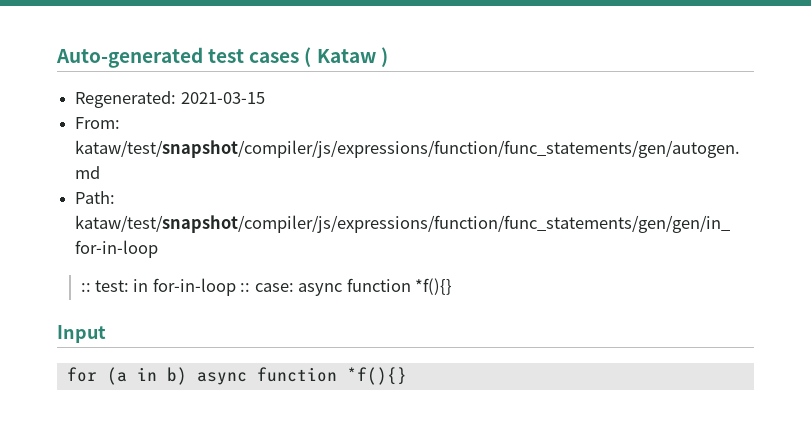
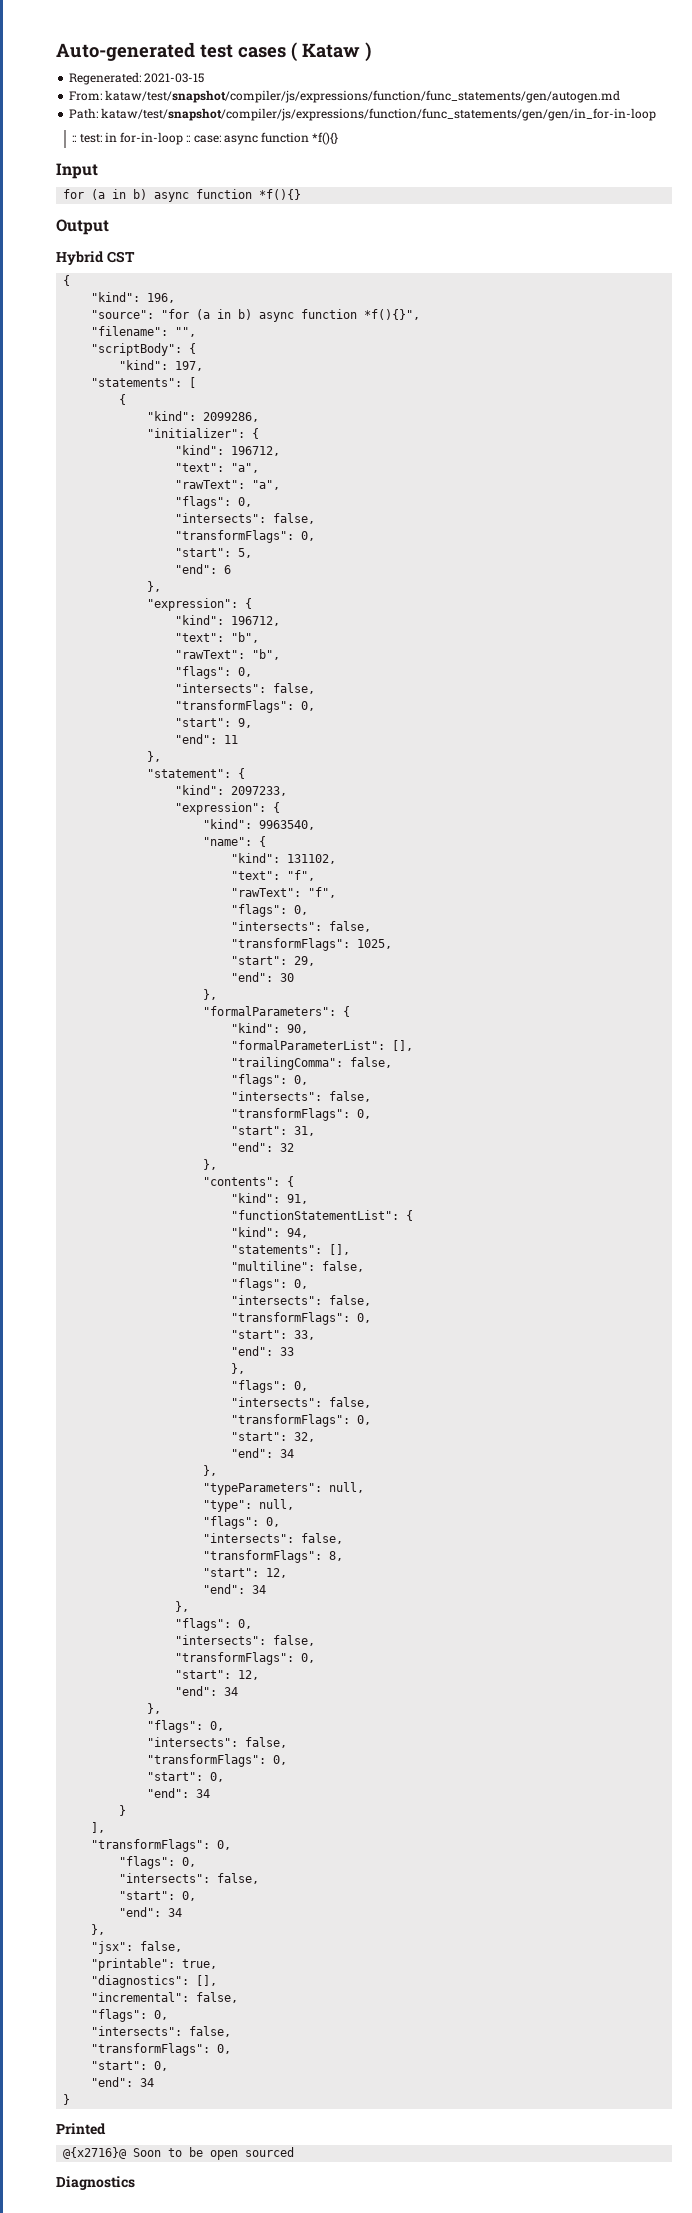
+ Output
+ Hybrid CST
+ {
+ "kind": 196,
+ "source": "for (a in b) async function *f(){}",
+ "filename": "",
+ "scriptBody": {
+ "kind": 197,
+ "statements": [
+ {
+ "kind": 2099286,
+ "initializer": {
+ "kind": 196712,
+ "text": "a",
+ "rawText": "a",
+ "flags": 0,
+ "intersects": false,
+ "transformFlags": 0,
+ "start": 5,
+ "end": 6
+ },
+ "expression": {
+ "kind": 196712,
+ "text": "b",
+ "rawText": "b",
+ "flags": 0,
+ "intersects": false,
+ "transformFlags": 0,
+ "start": 9,
+ "end": 11
+ },
+ "statement": {
+ "kind": 2097233,
+ "expression": {
+ "kind": 9963540,
+ "name": {
+ "kind": 131102,
+ "text": "f",
+ "rawText": "f",
+ "flags": 0,
+ "intersects": false,
+ "transformFlags": 1025,
+ "start": 29,
+ "end": 30
+ },
+ "formalParameters": {
+ "kind": 90,
+ "formalParameterList": [],
+ "trailingComma": false,
+ "flags": 0,
+ "intersects": false,
+ "transformFlags": 0,
+ "start": 31,
+ "end": 32
+ },
+ "contents": {
+ "kind": 91,
+ "functionStatementList": {
+ "kind": 94,
+ "statements": [],
+ "multiline": false,
+ "flags": 0,
+ "intersects": false,
+ "transformFlags": 0,
+ "start": 33,
+ "end": 33
+ },
+ "flags": 0,
+ "intersects": false,
+ "transformFlags": 0,
+ "start": 32,
+ "end": 34
+ },
+ "typeParameters": null,
+ "type": null,
+ "flags": 0,
+ "intersects": false,
+ "transformFlags": 8,
+ "start": 12,
+ "end": 34
+ },
+ "flags": 0,
+ "intersects": false,
+ "transformFlags": 0,
+ "start": 12,
+ "end": 34
+ },
+ "flags": 0,
+ "intersects": false,
+ "transformFlags": 0,
+ "start": 0,
+ "end": 34
+ }
+ ],
+ "transformFlags": 0,
+ "flags": 0,
+ "intersects": false,
+ "start": 0,
+ "end": 34
+ },
+ "jsx": false,
+ "printable": true,
+ "diagnostics": [],
+ "incremental": false,
+ "flags": 0,
+ "intersects": false,
+ "transformFlags": 0,
+ "start": 0,
+ "end": 34
+ }
+ Printed
+ @{x2716}@ Soon to be open sourced
+ Diagnostics

